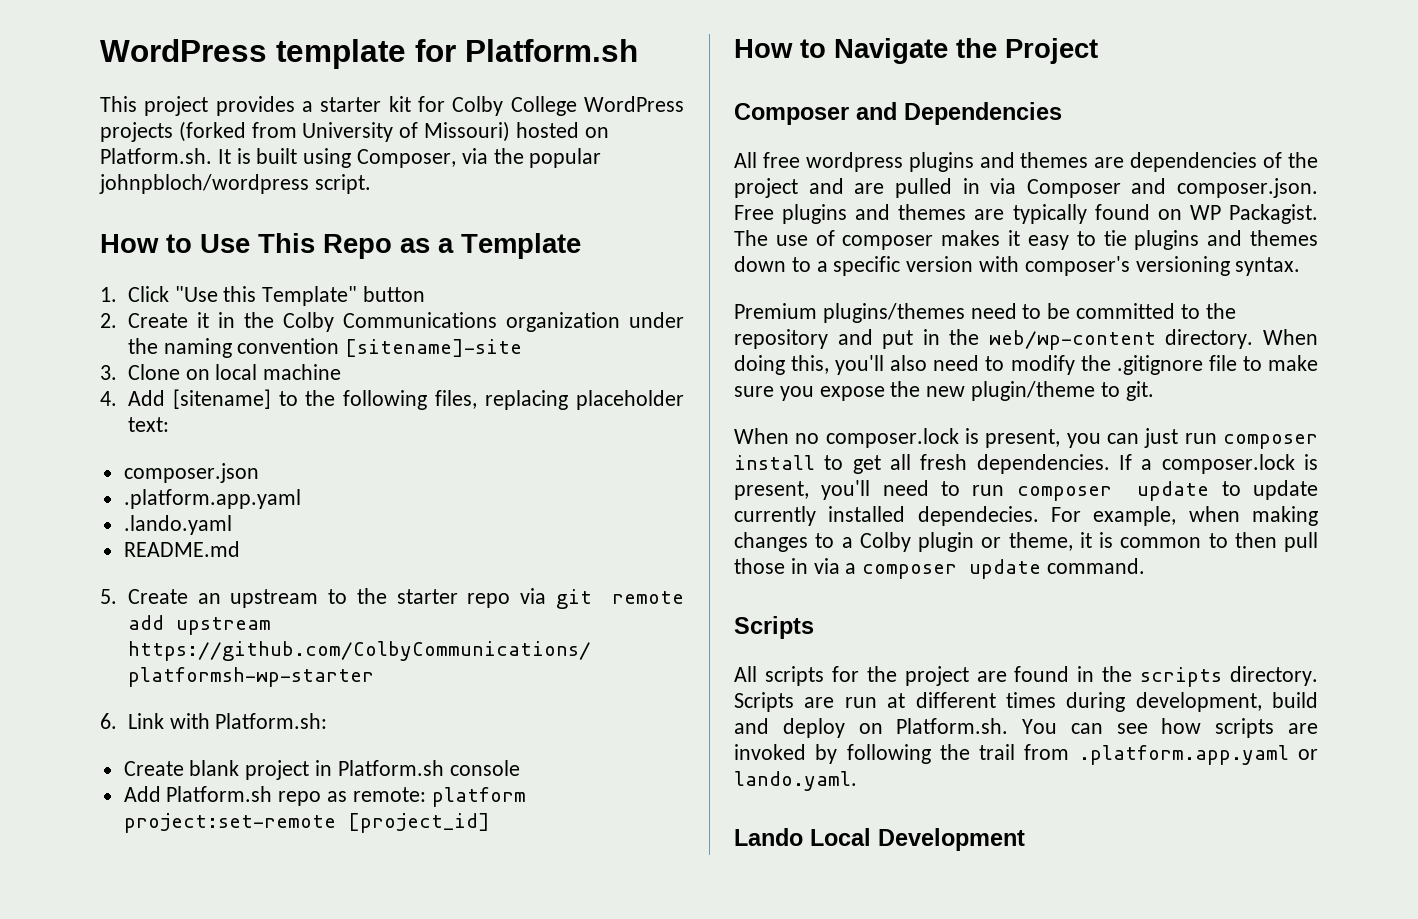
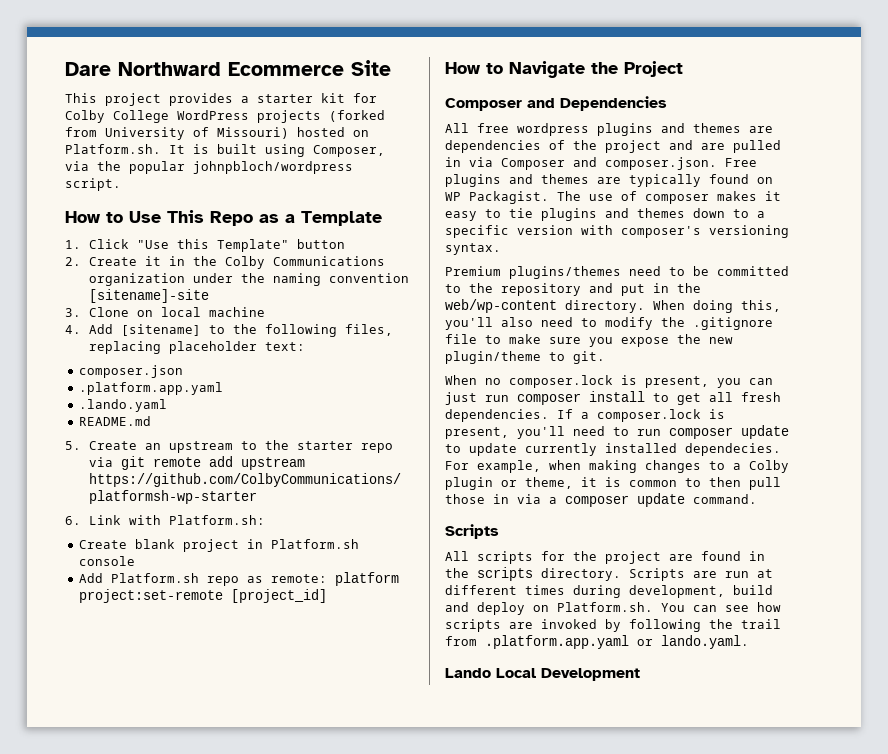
- WordPress template for Platform.sh
+ Dare Northward Ecommerce Site

